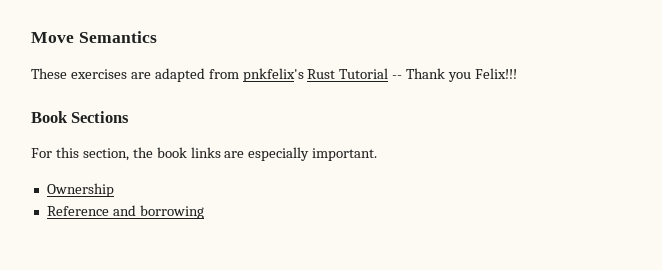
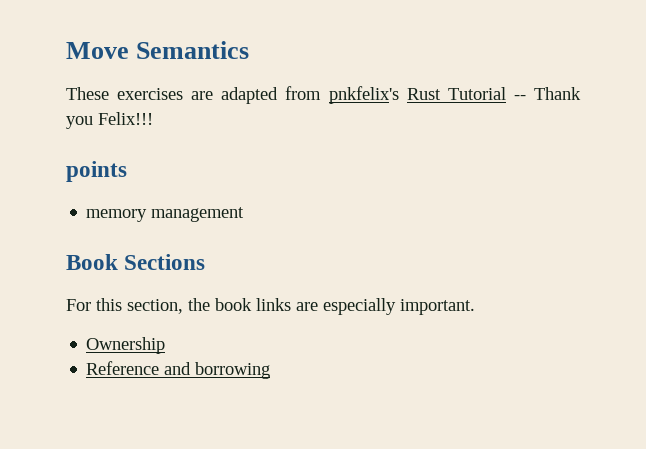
+ points
+ memory management

